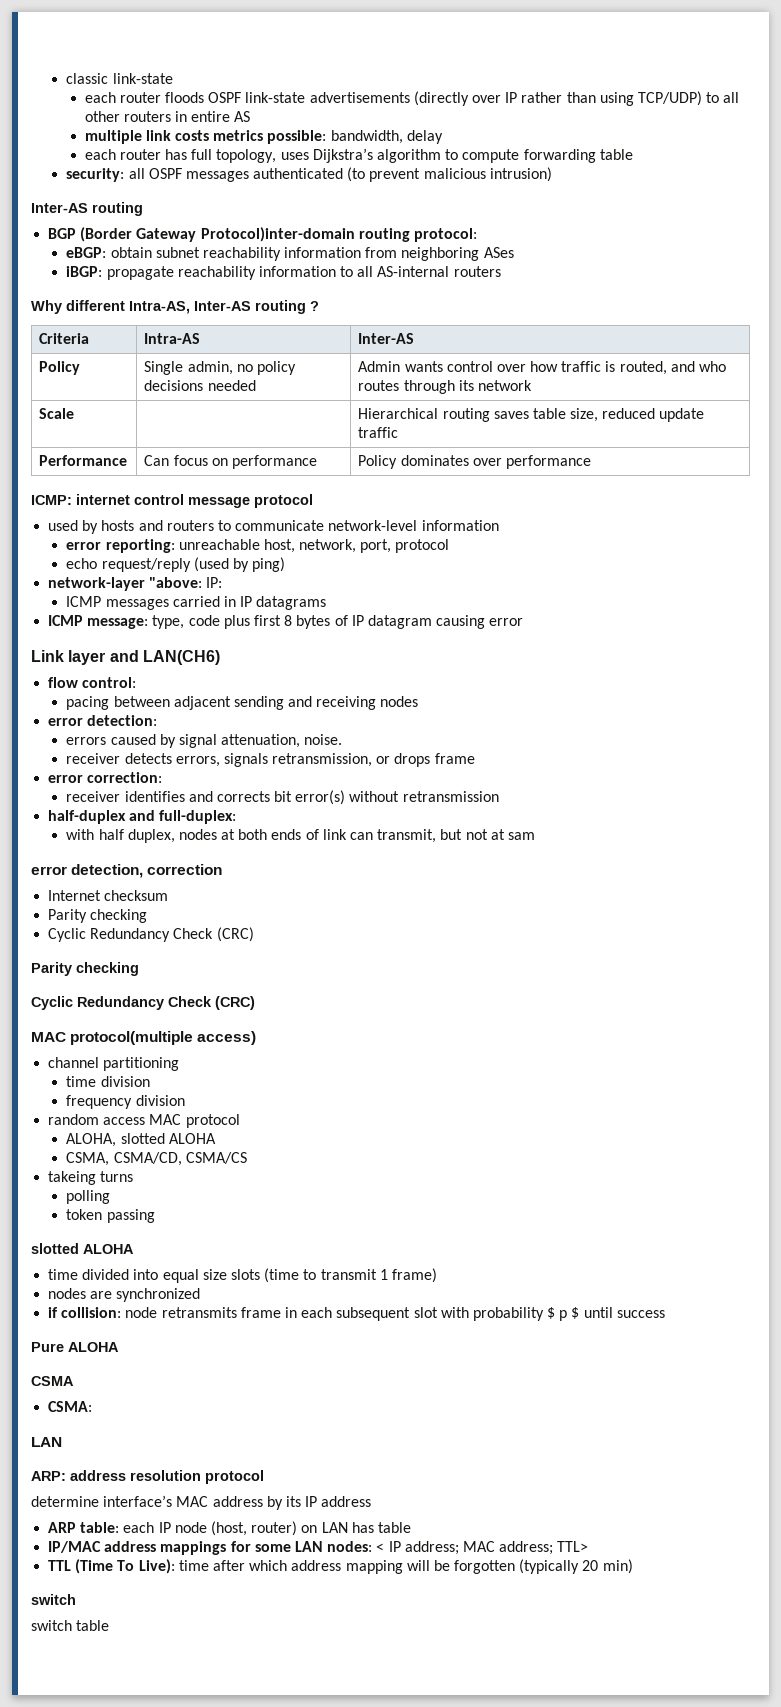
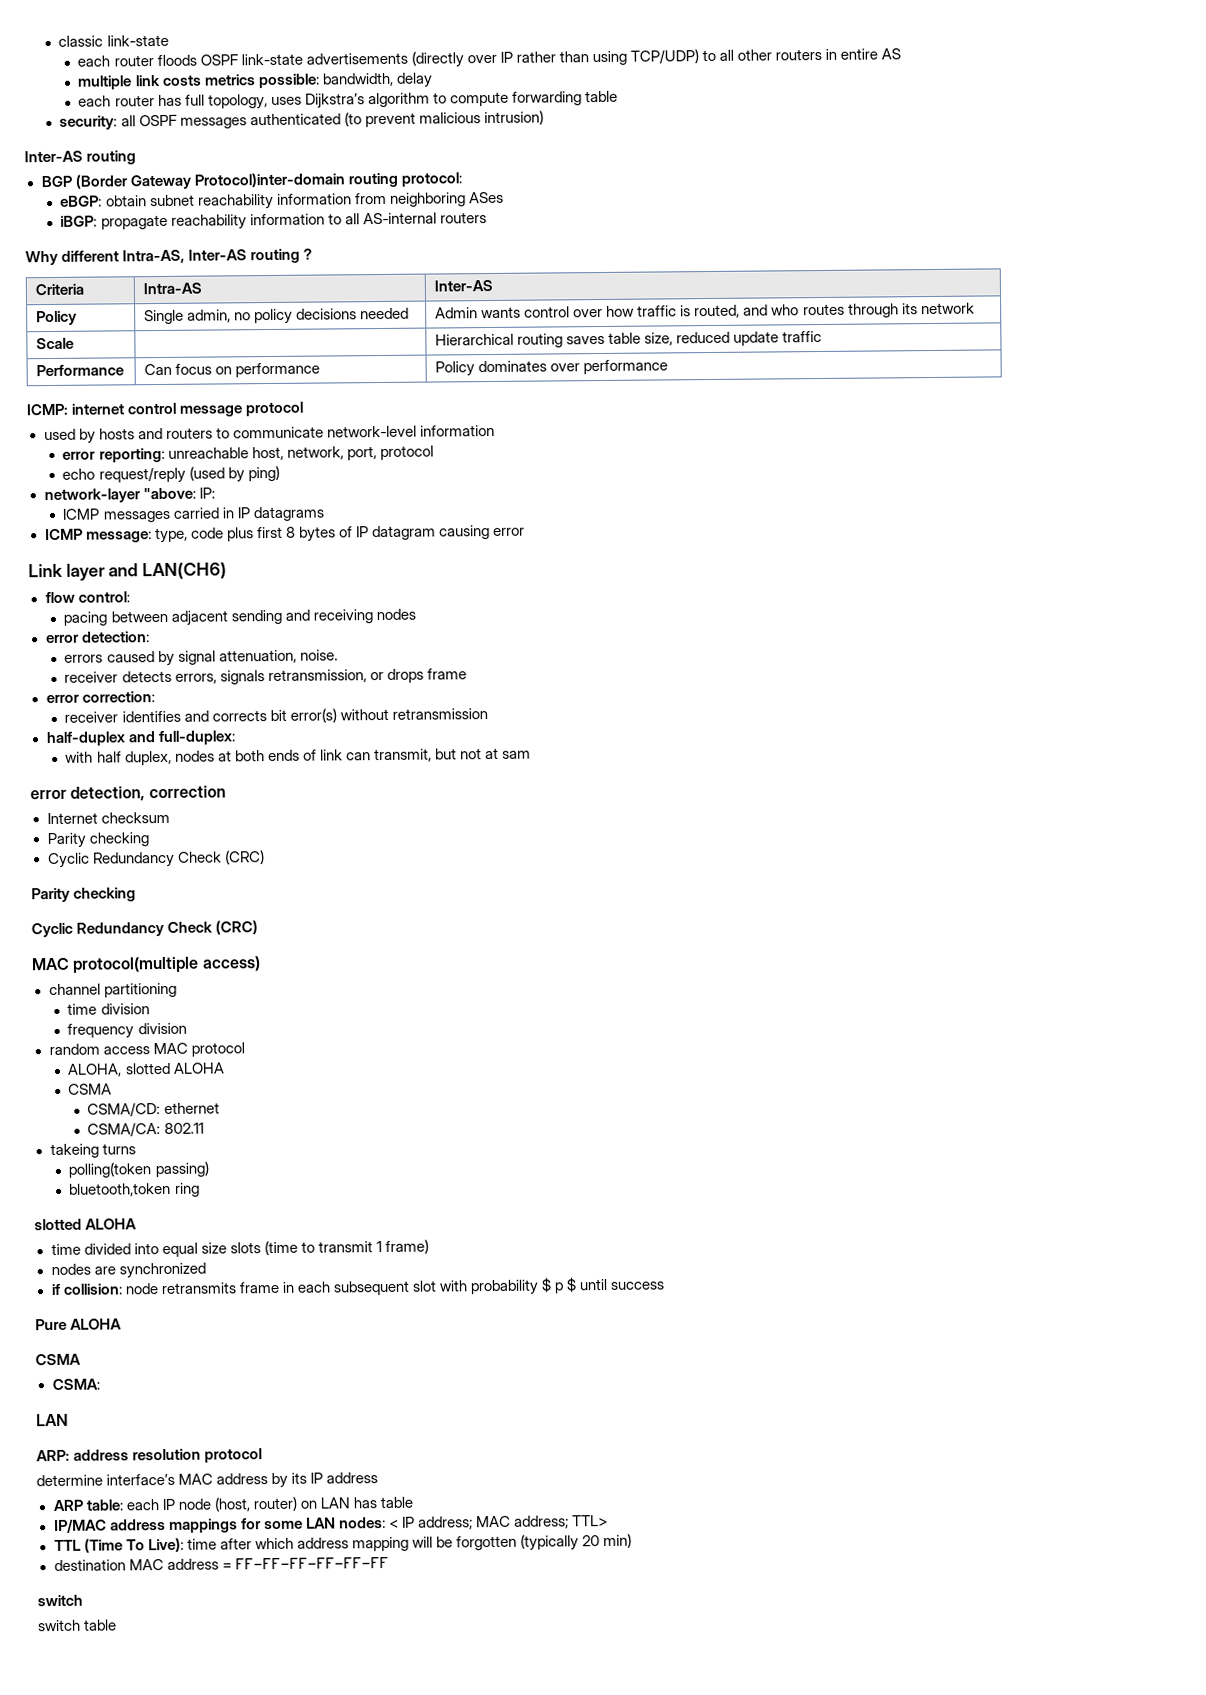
  ALOHA, slotted ALOHA
- CSMA, CSMA/CD, CSMA/CS
+ CSMA
+ CSMA/CD: ethernet
+ CSMA/CA: 802.11
  takeing turns
- polling
- token passing
+ polling(token passing)
+ bluetooth,token ring
+ destination MAC address = FF-FF-FF-FF-FF-FF

